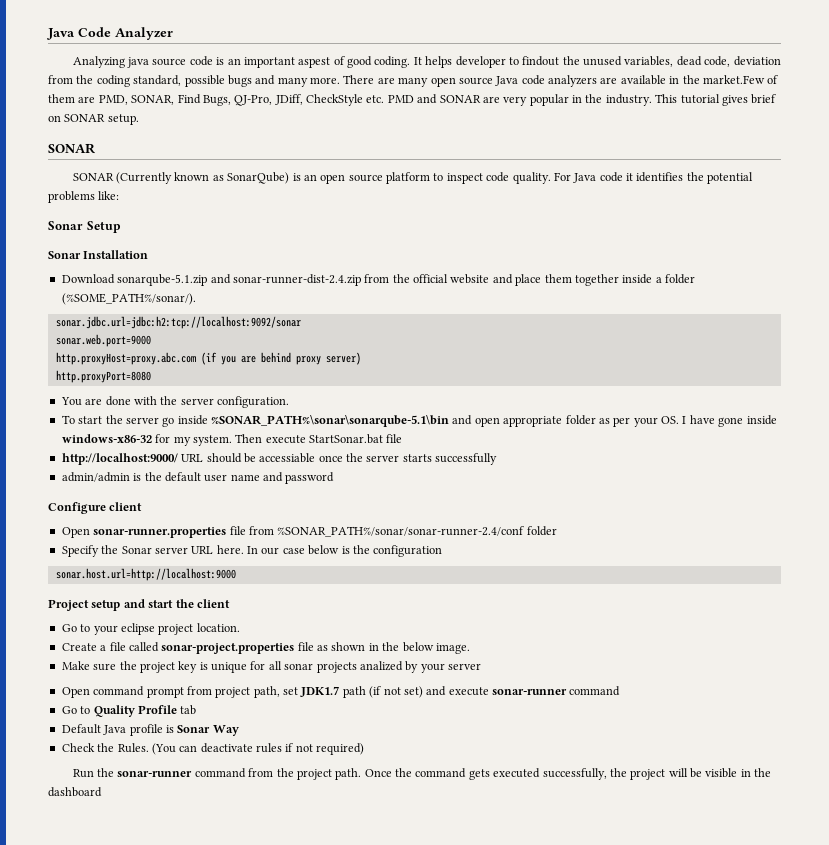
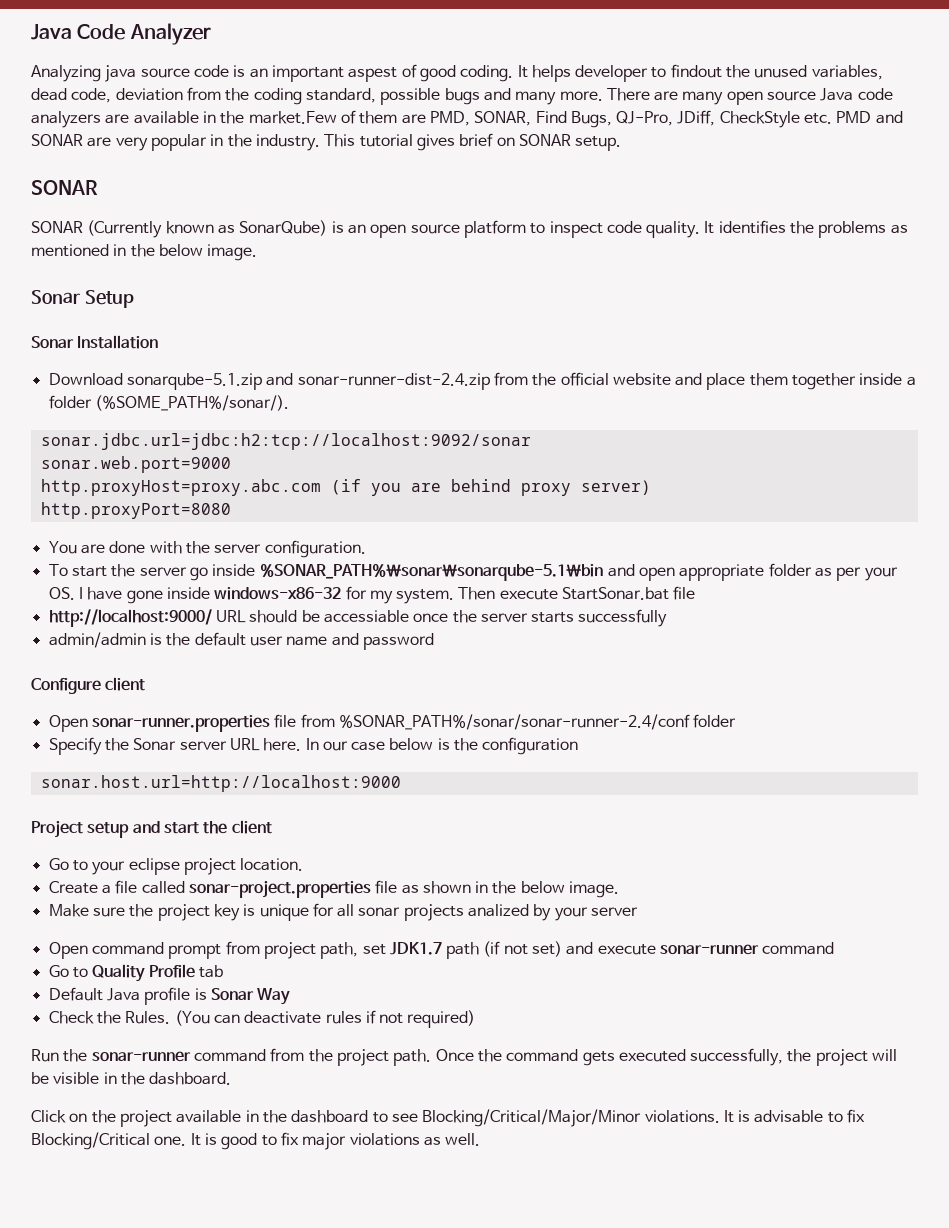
- For Java code it identifies the potential problems like:
+ It identifies the problems as mentioned in the below image.
- Once the command gets executed successfully, the project will be visible in the dashboard
+ Once the command gets executed successfully, the project will be visible in the dashboard.
+ Click on the project available in the dashboard to see Blocking/Critical/Major/Minor violations. It is advisable to fix Blocking/Critical one. It is good to fix major violations as well.

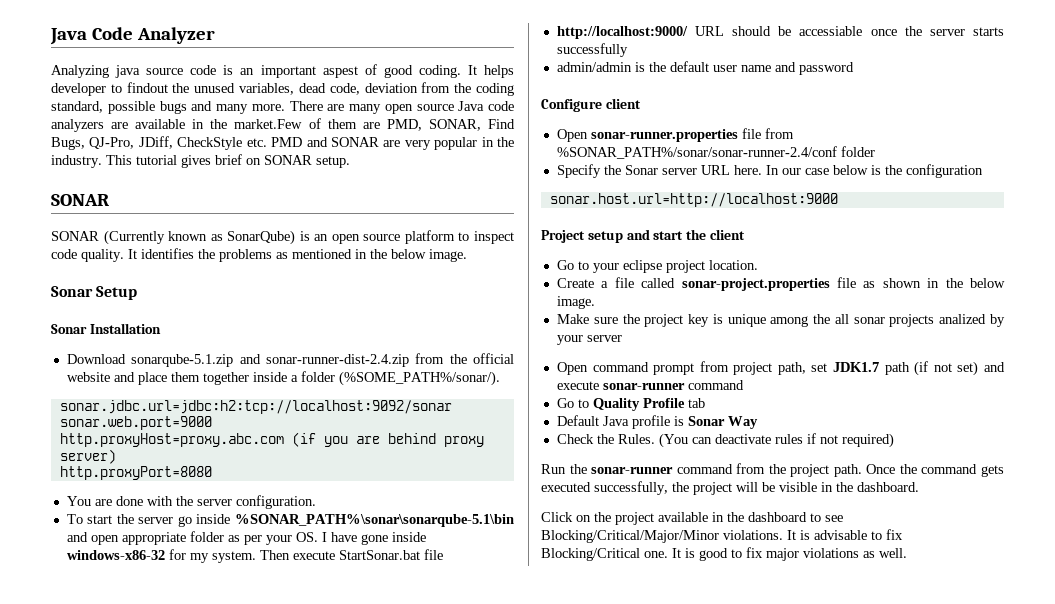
- Make sure the project key is unique for all sonar projects analized by your server
+ Make sure the project key is unique among the all sonar projects analized by your server

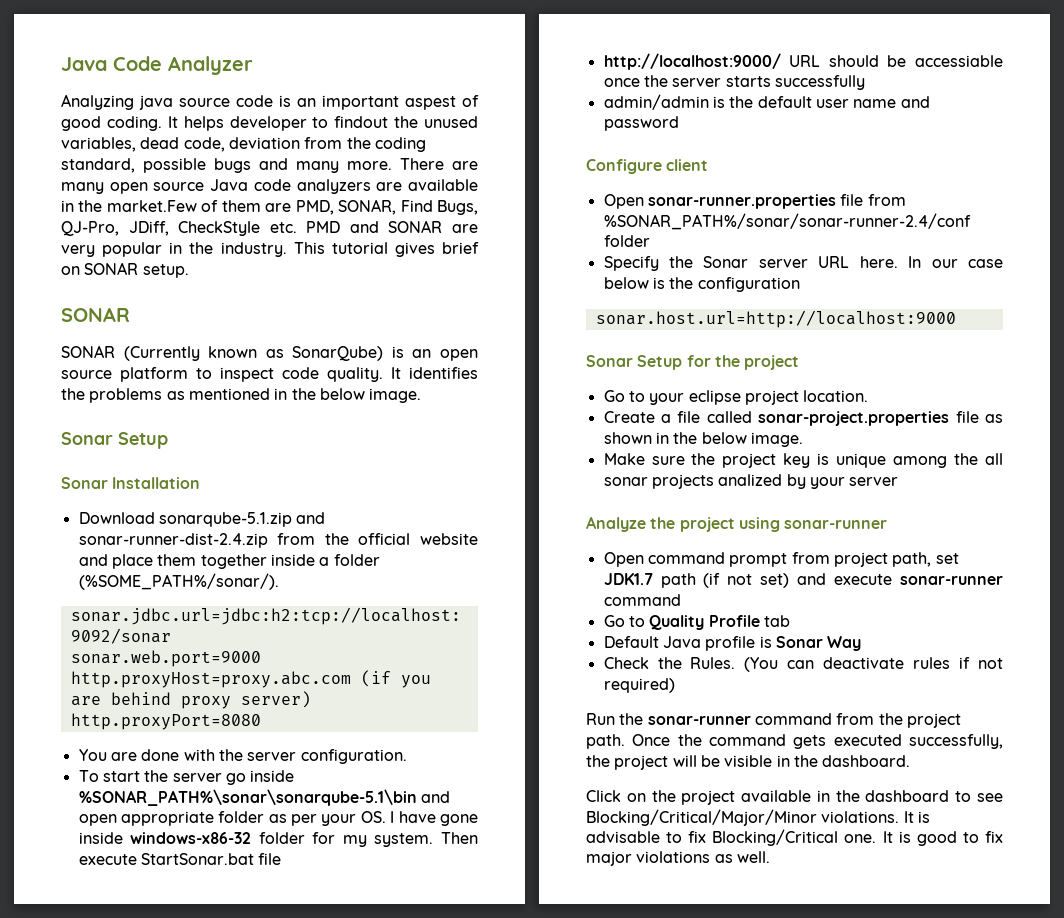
- To start the server go inside %SONAR_PATH%\sonar\sonarqube-5.1\bin and open appropriate folder as per your OS. I have gone inside windows-x86-32 for my system.
+ To start the server go inside %SONAR_PATH%\sonar\sonarqube-5.1\bin and open appropriate folder as per your OS. I have gone inside windows-x86-32 folder for my system.
- Project setup and start the client
+ Sonar Setup for the project
+ Analyze the project using sonar-runner

